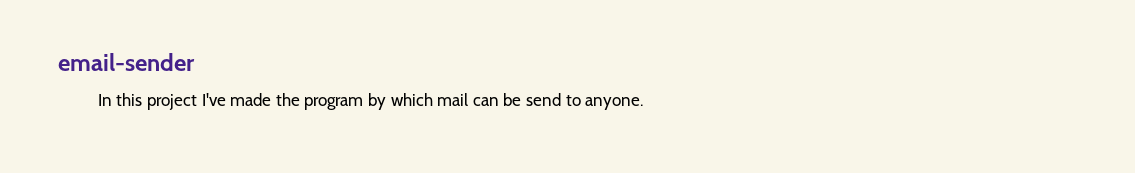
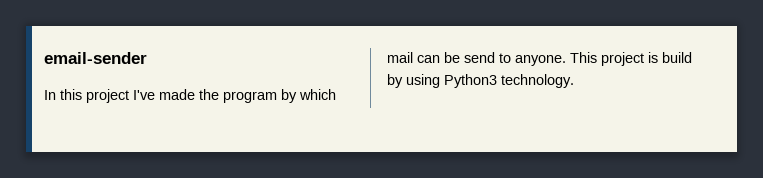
+ This project is build by using Python3 technology.

